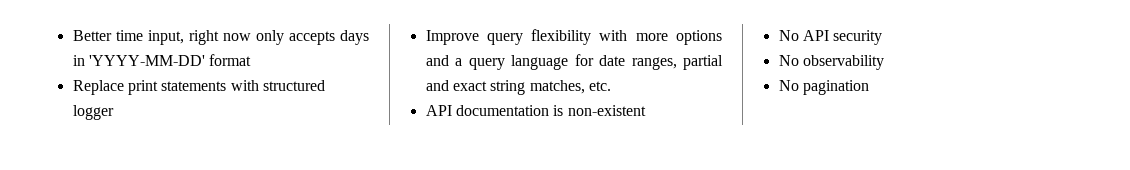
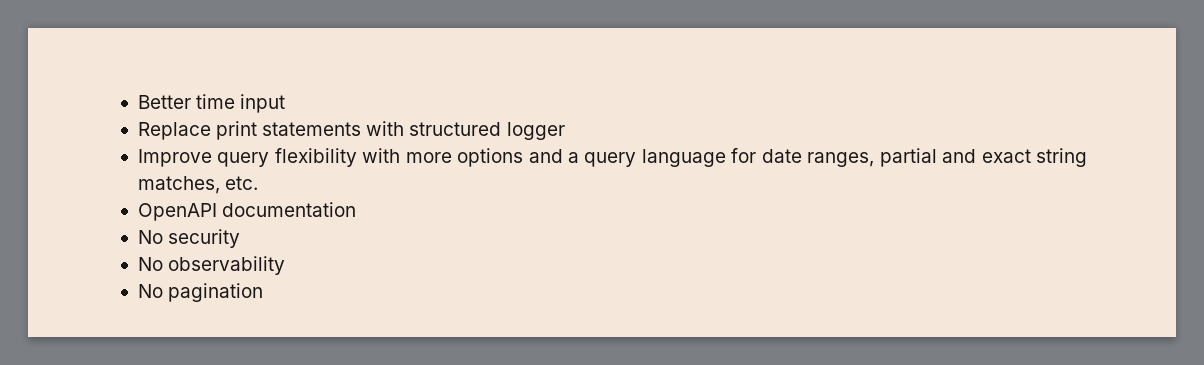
- Better time input, right now only accepts days in 'YYYY-MM-DD' format
+ Better time input
- API documentation is non-existent
- No API security
+ OpenAPI documentation
+ No security

